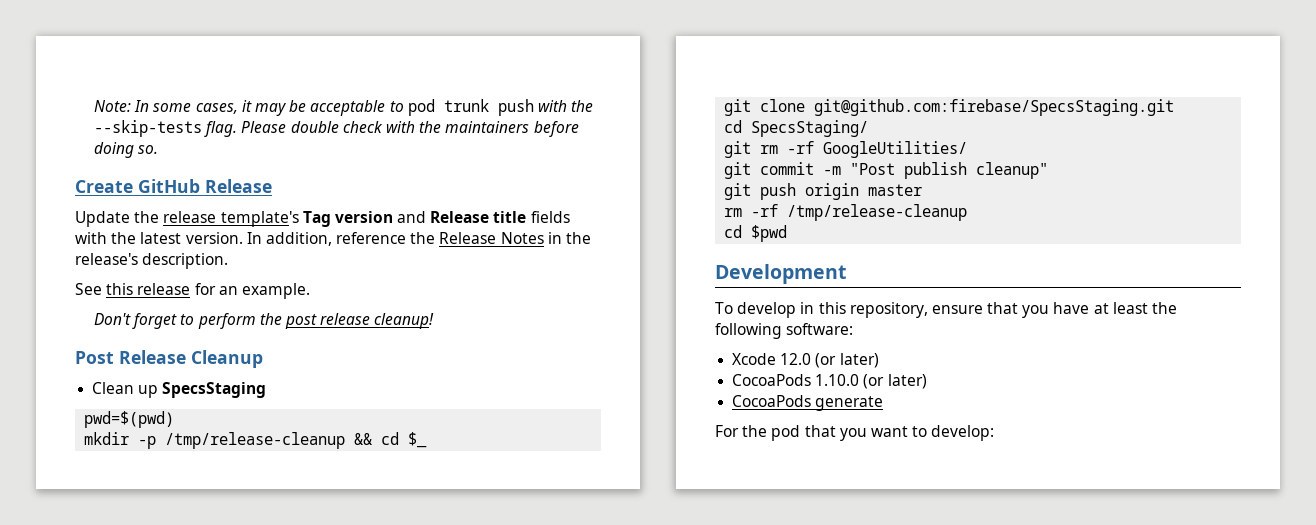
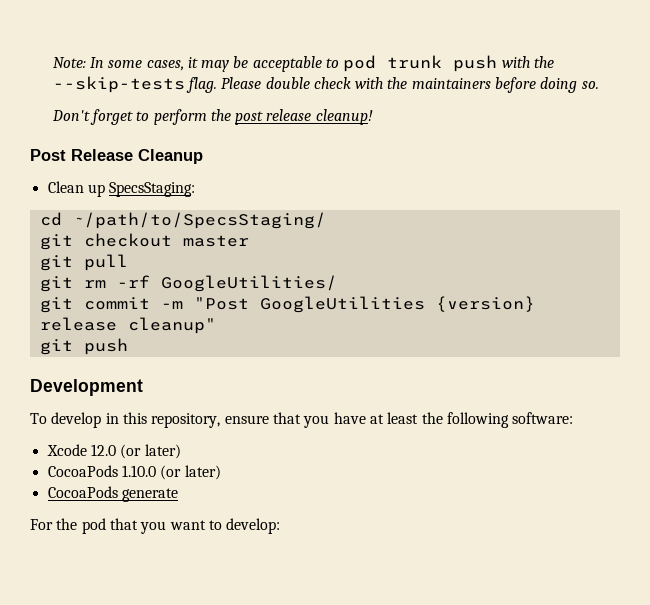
- Create GitHub Release
- Update the release template's Tag version and Release title fields with the latest version. In addition, reference the Release Notes in the release's description.
- See this release for an example.
- Clean up SpecsStaging
- pwd=$(pwd)
- mkdir -p /tmp/release-cleanup && cd $_
- git clone git@github.com:firebase/SpecsStaging.git
- cd SpecsStaging/
+ Clean up SpecsStaging:
+ cd ~/path/to/SpecsStaging/
+ git checkout master
+ git pull
- git commit -m "Post publish cleanup"
+ git commit -m "Post GoogleUtilities {version} release cleanup"
- git push origin master
- rm -rf /tmp/release-cleanup
- cd $pwd
+ git push

